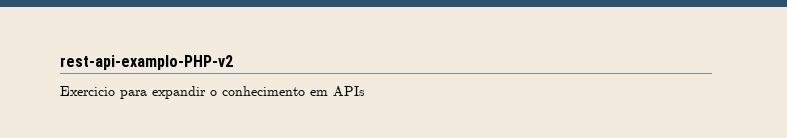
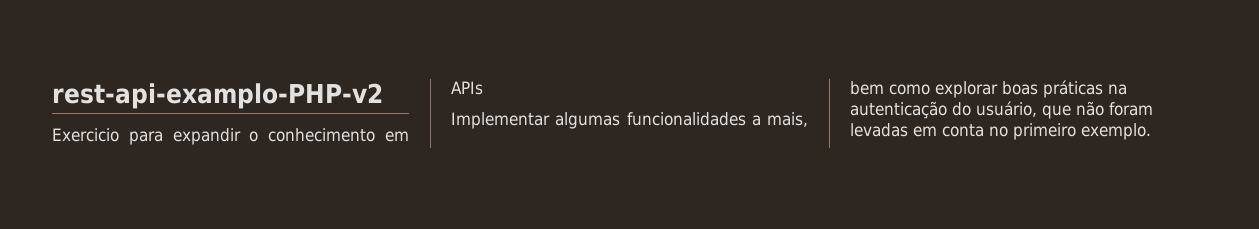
+ Implementar algumas funcionalidades a mais, bem como explorar boas práticas na autenticação do usuário, que não foram levadas em conta no primeiro exemplo.

